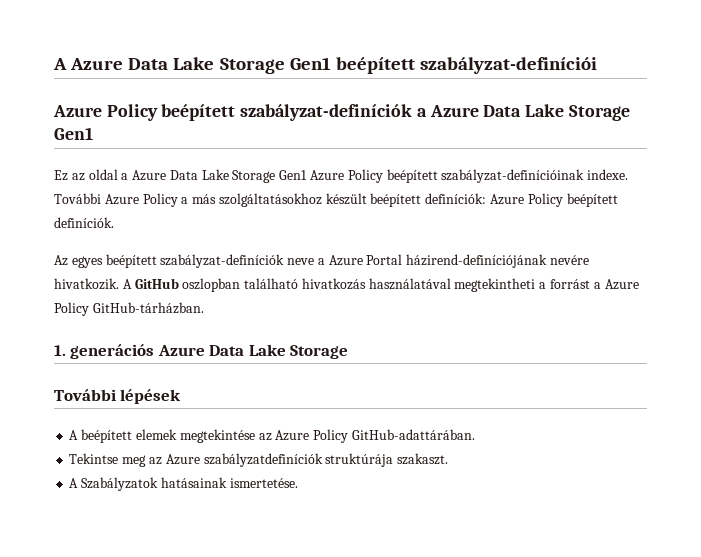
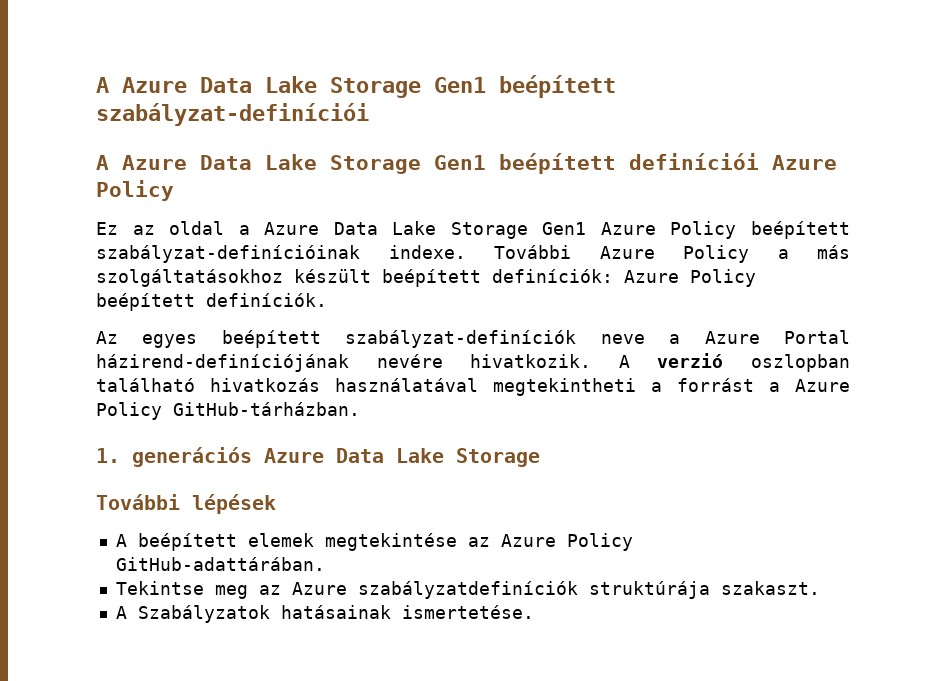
- Azure Policy beépített szabályzat-definíciók a Azure Data Lake Storage Gen1
+ A Azure Data Lake Storage Gen1 beépített definíciói Azure Policy
- A GitHub oszlopban található hivatkozás használatával megtekintheti a forrást a Azure Policy GitHub-tárházban.
+ A verzió oszlopban található hivatkozás használatával megtekintheti a forrást a Azure Policy GitHub-tárházban.

